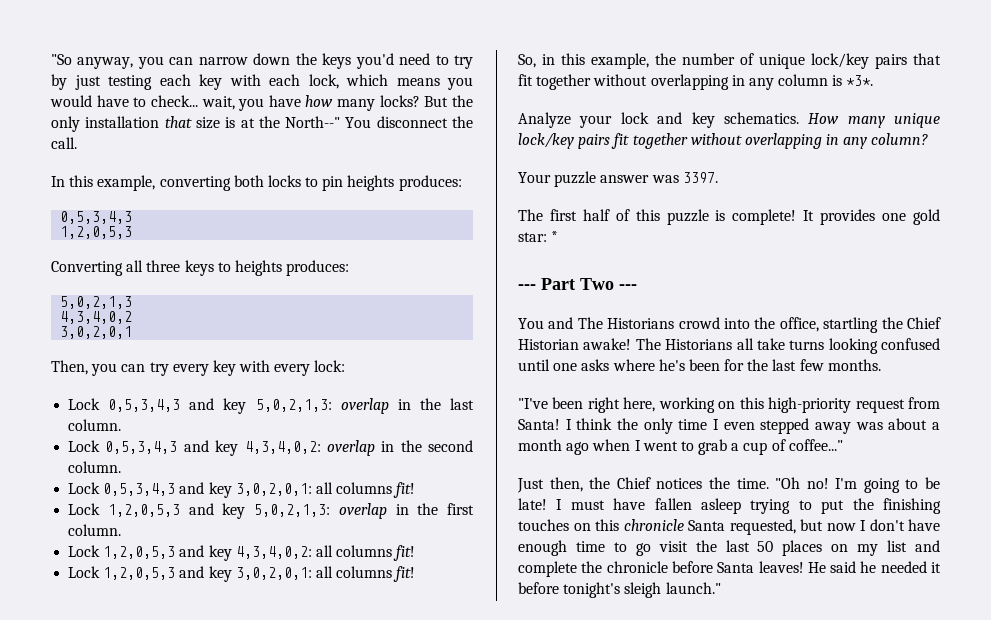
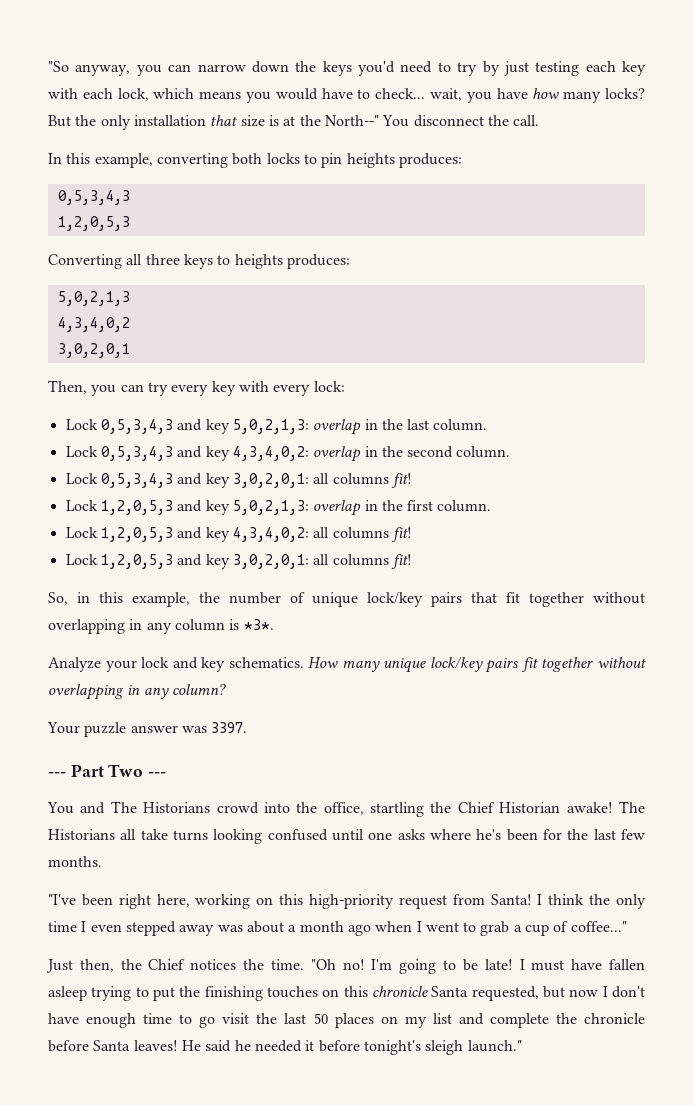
- The first half of this puzzle is complete! It provides one gold star: *

